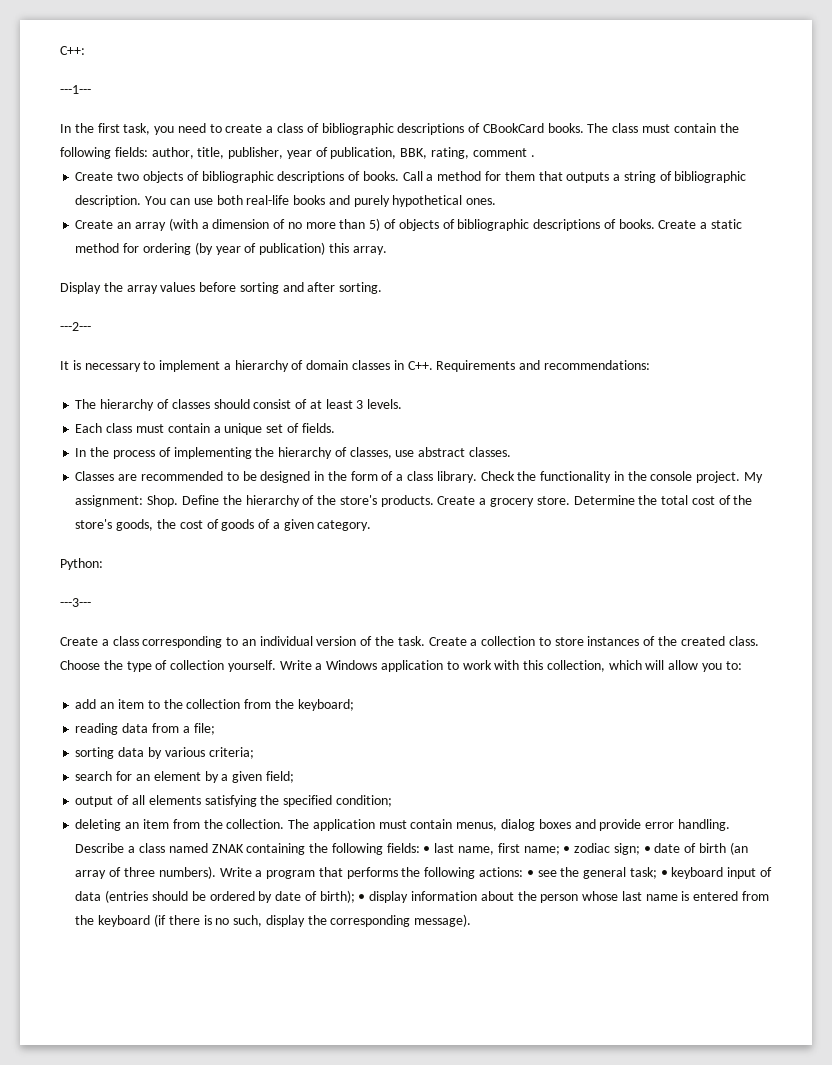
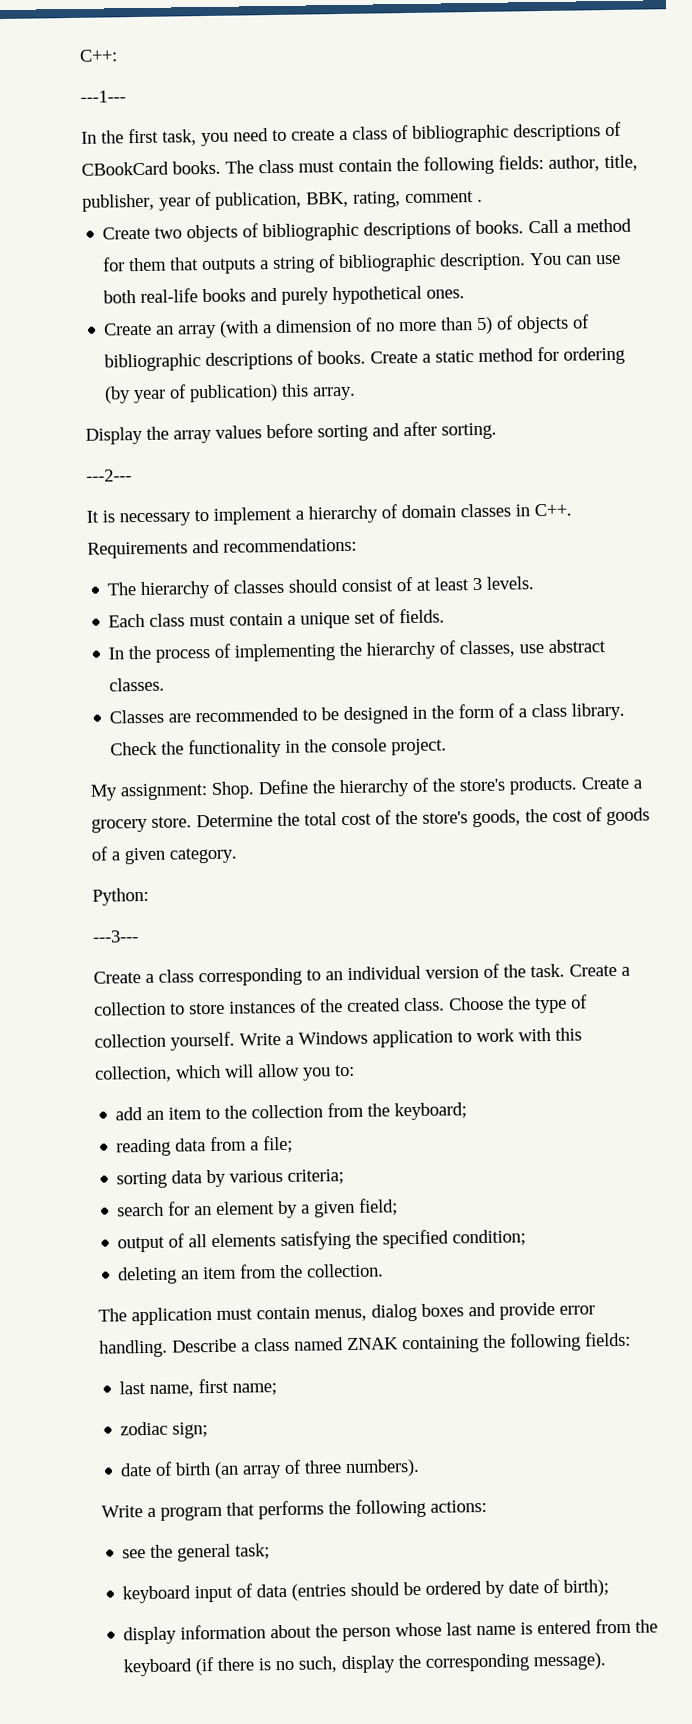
- Check the functionality in the console project. My assignment: Shop.
+ Check the functionality in the console project.
+ My assignment: Shop.
- deleting an item from the collection. The application must contain menus, dialog boxes and provide error handling.
+ deleting an item from the collection.
+ The application must contain menus, dialog boxes and provide error handling.
- Describe a class named ZNAK containing the following fields: • last name, first name; • zodiac sign; • date of birth (an array of three numbers). Write a program that performs the following actions: • see the general task; • keyboard input of data (entries should be ordered by date of birth); • display information about the person whose last name is entered from the keyboard (if there is no such, display the corresponding message).
+ Describe a class named ZNAK containing the following fields:
+ last name, first name;
+ zodiac sign;
+ date of birth (an array of three numbers).
+ Write a program that performs the following actions:
+ see the general task;
+ keyboard input of data (entries should be ordered by date of birth);
+ display information about the person whose last name is entered from the keyboard (if there is no such, display the corresponding message).

